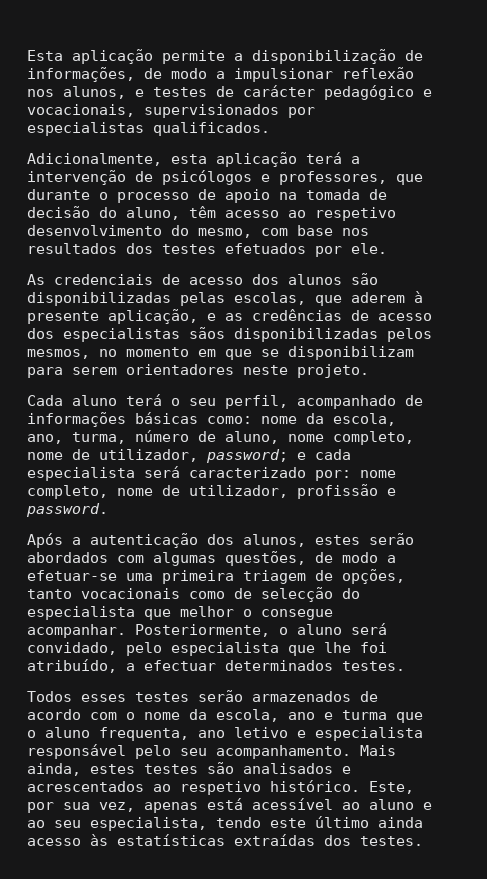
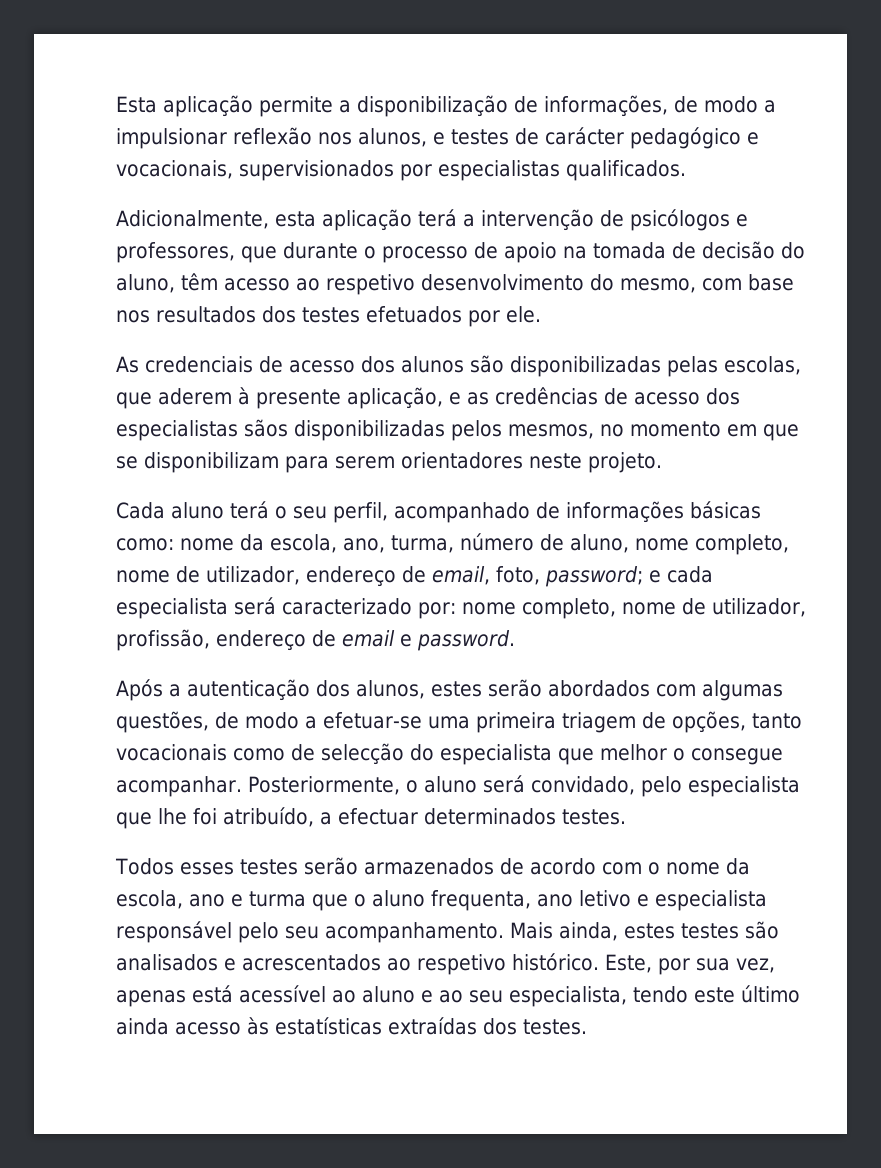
- Cada aluno terá o seu perfil, acompanhado de informações básicas como: nome da escola, ano, turma, número de aluno, nome completo, nome de utilizador, password; e cada especialista será caracterizado por: nome completo, nome de utilizador, profissão e password.
+ Cada aluno terá o seu perfil, acompanhado de informações básicas como: nome da escola, ano, turma, número de aluno, nome completo, nome de utilizador, endereço de email, foto, password; e cada especialista será caracterizado por: nome completo, nome de utilizador, profissão, endereço de email e password.

